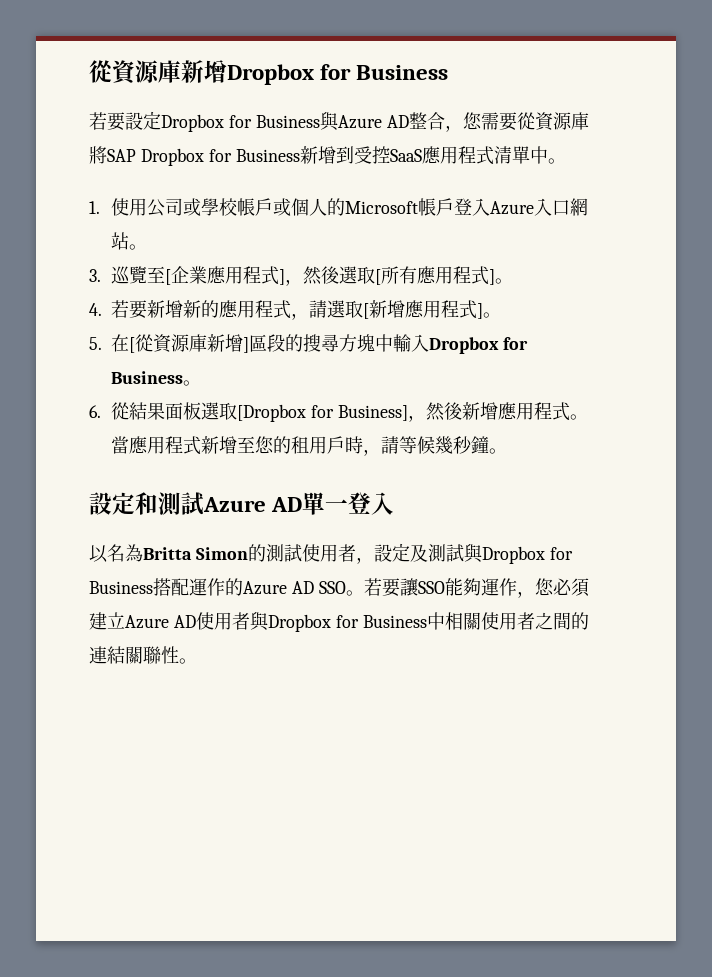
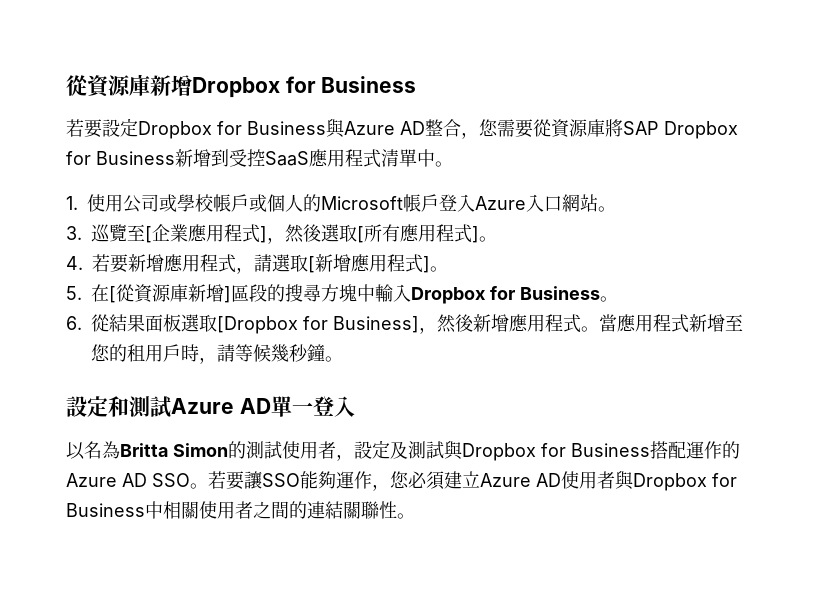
- 4.若要新增新的應用程式，請選取[新增應用程式]。
+ 4.若要新增應用程式，請選取[新增應用程式]。

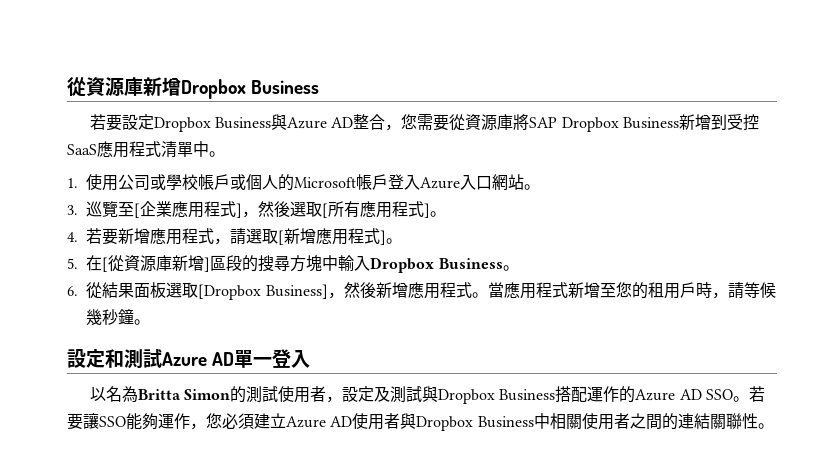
- 從資源庫新增Dropbox for Business
+ 從資源庫新增Dropbox Business
- 若要設定Dropbox for Business與Azure AD整合，您需要從資源庫將SAP Dropbox for Business新增到受控SaaS應用程式清單中。
+ 若要設定Dropbox Business與Azure AD整合，您需要從資源庫將SAP Dropbox Business新增到受控SaaS應用程式清單中。
- 5.在[從資源庫新增]區段的搜尋方塊中輸入Dropbox for Business。
+ 5.在[從資源庫新增]區段的搜尋方塊中輸入Dropbox Business。
- 6.從結果面板選取[Dropbox for Business]，然後新增應用程式。
+ 6.從結果面板選取[Dropbox Business]，然後新增應用程式。
- 以名為Britta Simon的測試使用者，設定及測試與Dropbox for Business搭配運作的Azure AD SSO。
+ 以名為Britta Simon的測試使用者，設定及測試與Dropbox Business搭配運作的Azure AD SSO。
- 若要讓SSO能夠運作，您必須建立Azure AD使用者與Dropbox for Business中相關使用者之間的連結關聯性。
+ 若要讓SSO能夠運作，您必須建立Azure AD使用者與Dropbox Business中相關使用者之間的連結關聯性。

